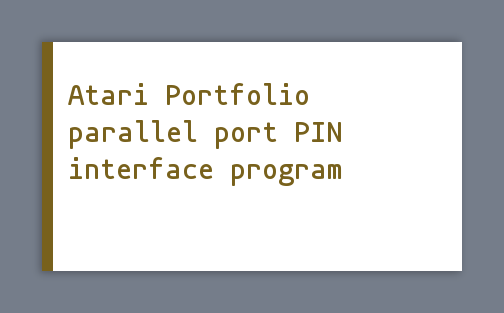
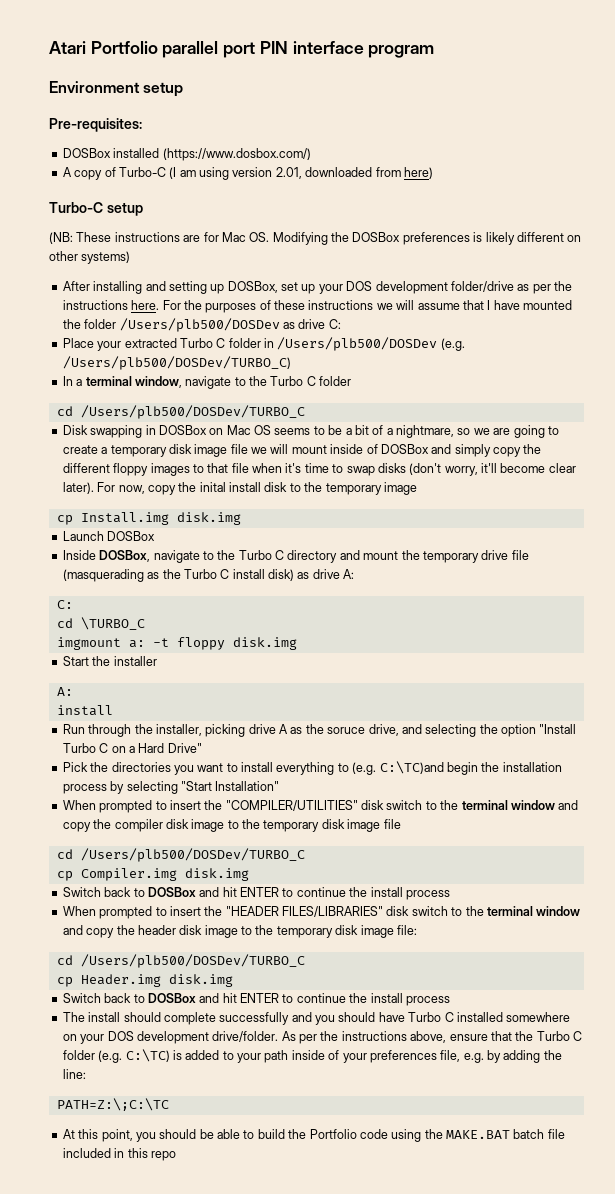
+ Environment setup
+ Pre-requisites:
+ DOSBox installed (https://www.dosbox.com/)
+ A copy of Turbo-C (I am using version 2.01, downloaded from here)
+ Turbo-C setup
+ (NB: These instructions are for Mac OS. Modifying the DOSBox preferences is likely different on other systems)
+ After installing and setting up DOSBox, set up your DOS development folder/drive as per the instructions here. For the purposes of these instructions we will assume that I have mounted the folder /Users/plb500/DOSDev as drive C:
+ Place your extracted Turbo C folder in /Users/plb500/DOSDev (e.g. /Users/plb500/DOSDev/TURBO_C)
+ In a terminal window, navigate to the Turbo C folder
+ cd /Users/plb500/DOSDev/TURBO_C
+ Disk swapping in DOSBox on Mac OS seems to be a bit of a nightmare, so we are going to create a temporary disk image file we will mount inside of DOSBox and simply copy the different floppy images to that file when it's time to swap disks (don't worry, it'll become clear later). For now, copy the inital install disk to the temporary image
+ cp Install.img disk.img
+ Launch DOSBox
+ Inside DOSBox, navigate to the Turbo C directory and mount the temporary drive file (masquerading as the Turbo C install disk) as drive A:
+ C:
+ cd \TURBO_C
+ imgmount a: -t floppy disk.img
+ Start the installer
+ A:
+ install
+ Run through the installer, picking drive A as the soruce drive, and selecting the option "Install Turbo C on a Hard Drive"
+ Pick the directories you want to install everything to (e.g. C:\TC)and begin the installation process by selecting "Start Installation"
+ When prompted to insert the "COMPILER/UTILITIES" disk switch to the terminal window and copy the compiler disk image to the temporary disk image file
+ cd /Users/plb500/DOSDev/TURBO_C
+ cp Compiler.img disk.img
+ Switch back to DOSBox and hit ENTER to continue the install process
+ When prompted to insert the "HEADER FILES/LIBRARIES" disk switch to the terminal window and copy the header disk image to the temporary disk image file:
+ cd /Users/plb500/DOSDev/TURBO_C
+ cp Header.img disk.img
+ Switch back to DOSBox and hit ENTER to continue the install process
+ The install should complete successfully and you should have Turbo C installed somewhere on your DOS development drive/folder. As per the instructions above, ensure that the Turbo C folder (e.g. C:\TC) is added to your path inside of your preferences file, e.g. by adding the line:
+ PATH=Z:\;C:\TC
+ At this point, you should be able to build the Portfolio code using the MAKE.BAT batch file included in this repo

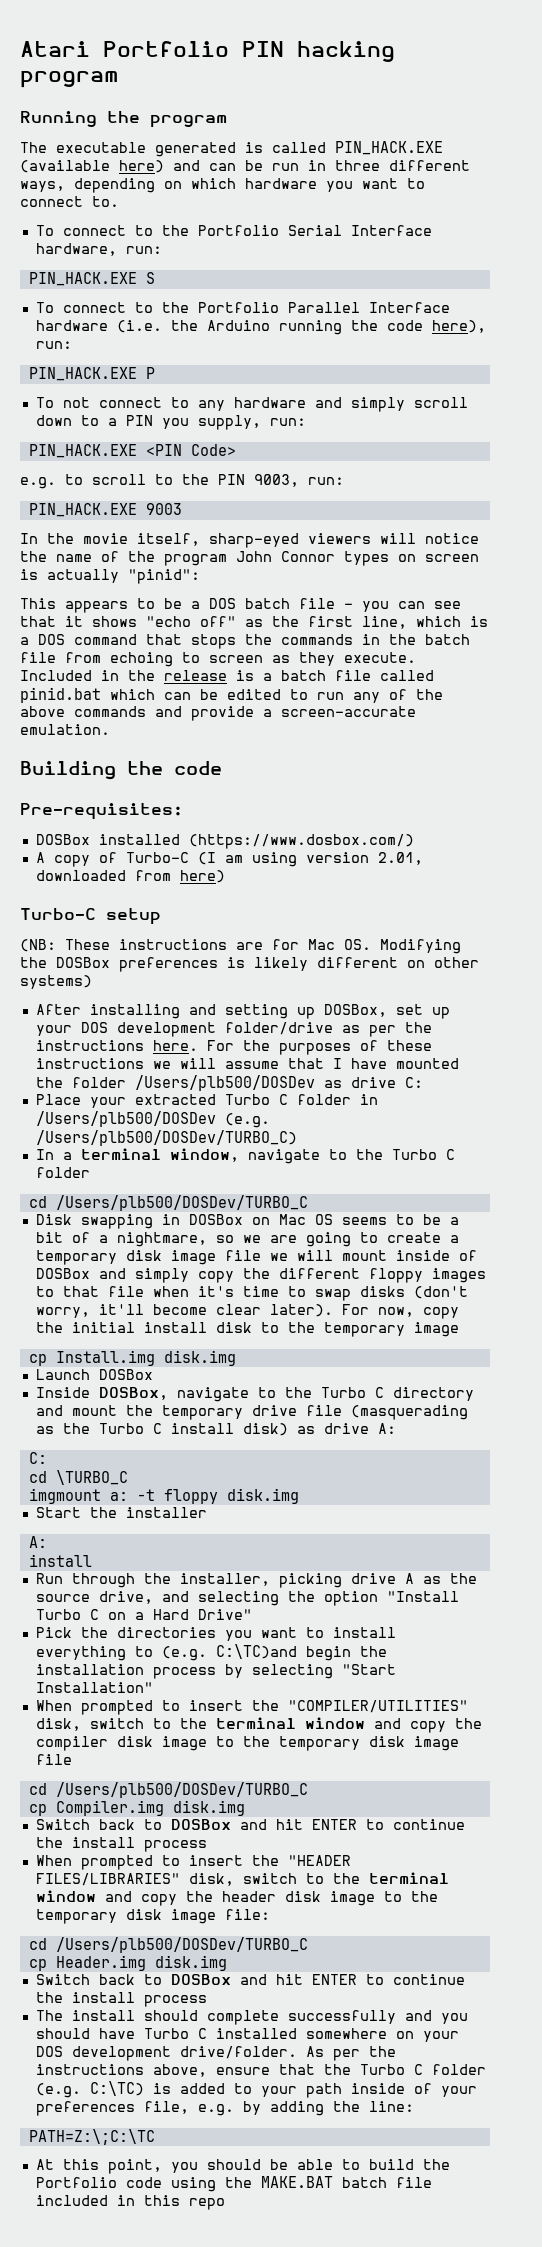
- Atari Portfolio parallel port PIN interface program
- Environment setup
+ Atari Portfolio PIN hacking program
+ Running the program
+ The executable generated is called PIN_HACK.EXE (available here) and can be run in three different ways, depending on which hardware you want to connect to.
+ To connect to the Portfolio Serial Interface hardware, run:
+ PIN_HACK.EXE S
+ To connect to the Portfolio Parallel Interface hardware (i.e. the Arduino running the code here), run:
+ PIN_HACK.EXE P
+ To not connect to any hardware and simply scroll down to a PIN you supply, run:
+ PIN_HACK.EXE <PIN Code>
+ e.g. to scroll to the PIN 9003, run:
+ PIN_HACK.EXE 9003
+ In the movie itself, sharp-eyed viewers will notice the name of the program John Connor types on screen is actually "pinid":
+ This appears to be a DOS batch file - you can see that it shows "echo off" as the first line, which is a DOS command that stops the commands in the batch file from echoing to screen as they execute. Included in the release is a batch file called pinid.bat which can be edited to run any of the above commands and provide a screen-accurate emulation.
+ Building the code
- For now, copy the inital install disk to the temporary image
+ For now, copy the initial install disk to the temporary image
- Run through the installer, picking drive A as the soruce drive, and selecting the option "Install Turbo C on a Hard Drive"
+ Run through the installer, picking drive A as the source drive, and selecting the option "Install Turbo C on a Hard Drive"
- When prompted to insert the "COMPILER/UTILITIES" disk switch to the terminal window and copy the compiler disk image to the temporary disk image file
+ When prompted to insert the "COMPILER/UTILITIES" disk, switch to the terminal window and copy the compiler disk image to the temporary disk image file
- When prompted to insert the "HEADER FILES/LIBRARIES" disk switch to the terminal window and copy the header disk image to the temporary disk image file:
+ When prompted to insert the "HEADER FILES/LIBRARIES" disk, switch to the terminal window and copy the header disk image to the temporary disk image file:

